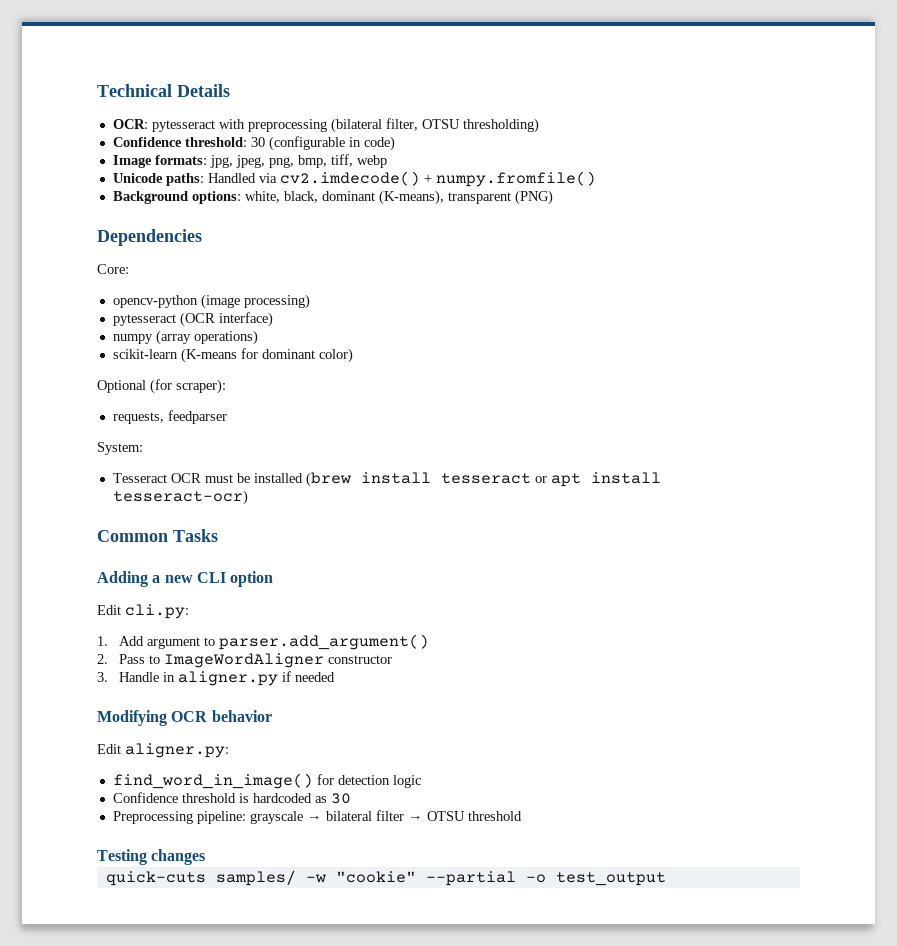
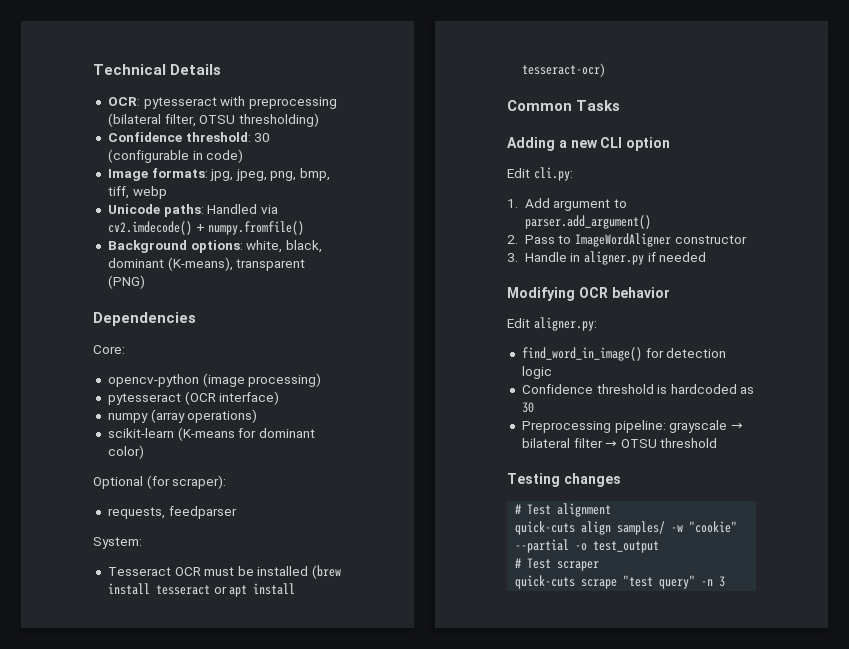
- quick-cuts samples/ -w "cookie" --partial -o test_output
+ # Test alignment
+ quick-cuts align samples/ -w "cookie" --partial -o test_output
+ # Test scraper
+ quick-cuts scrape "test query" -n 3

